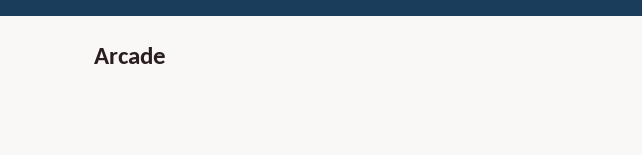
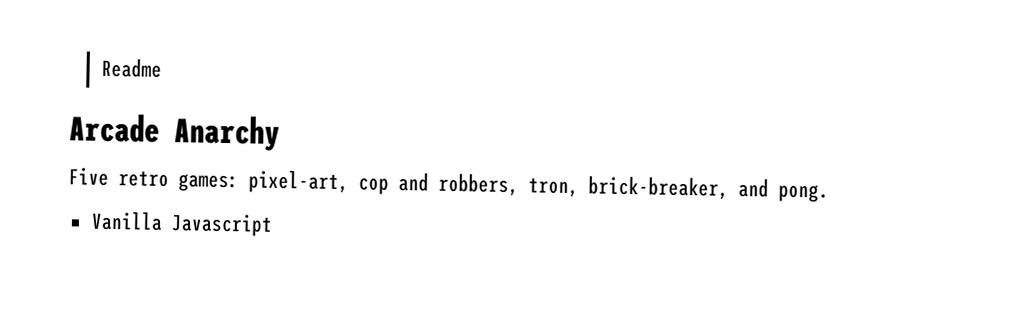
- Arcade
+ Readme
+ Arcade Anarchy
+ Five retro games: pixel-art, cop and robbers, tron, brick-breaker, and pong.
+ Vanilla Javascript

